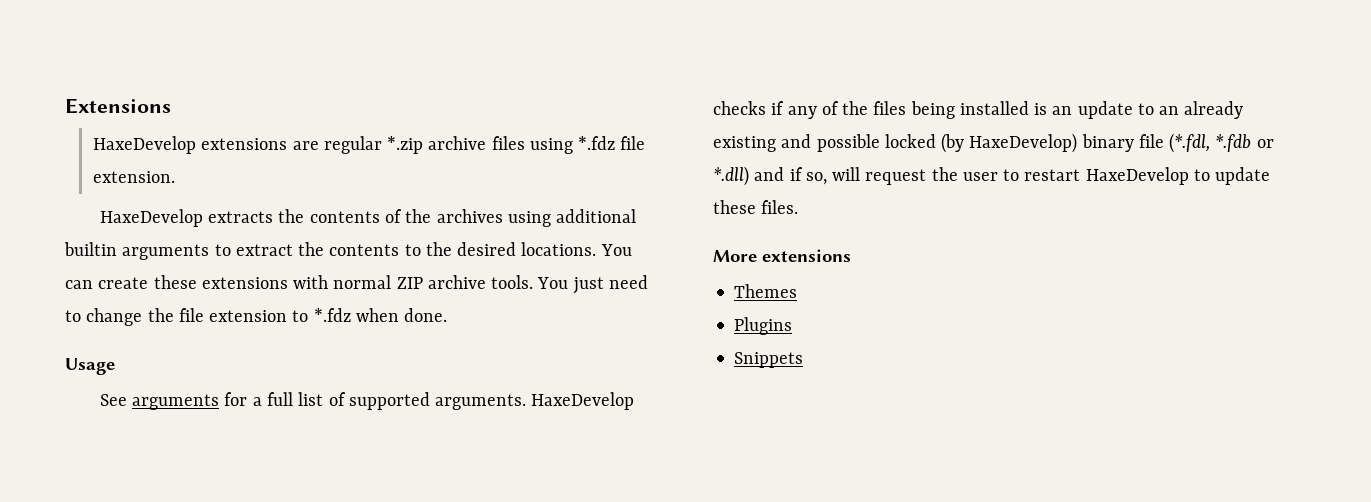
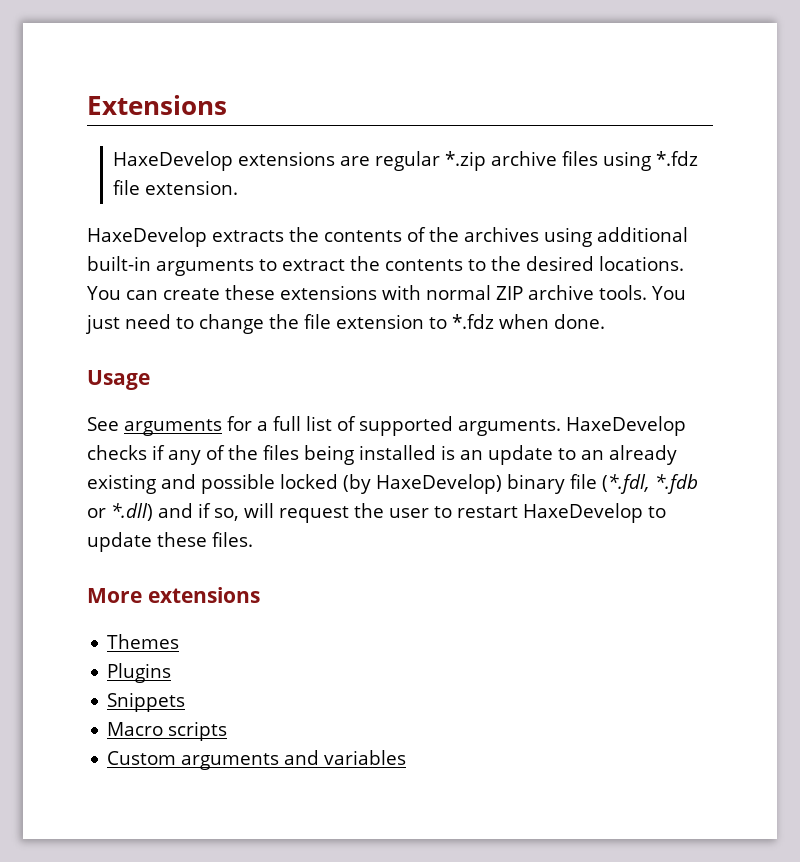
- HaxeDevelop extracts the contents of the archives using additional builtin arguments to extract the contents to the desired locations.
+ HaxeDevelop extracts the contents of the archives using additional built-in arguments to extract the contents to the desired locations.
+ Macro scripts
+ Custom arguments and variables

